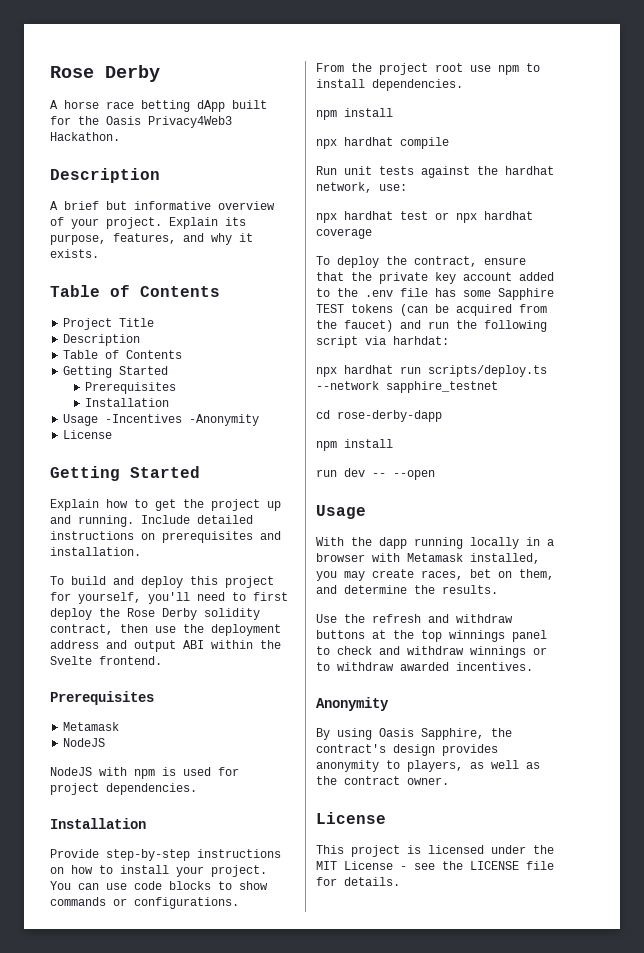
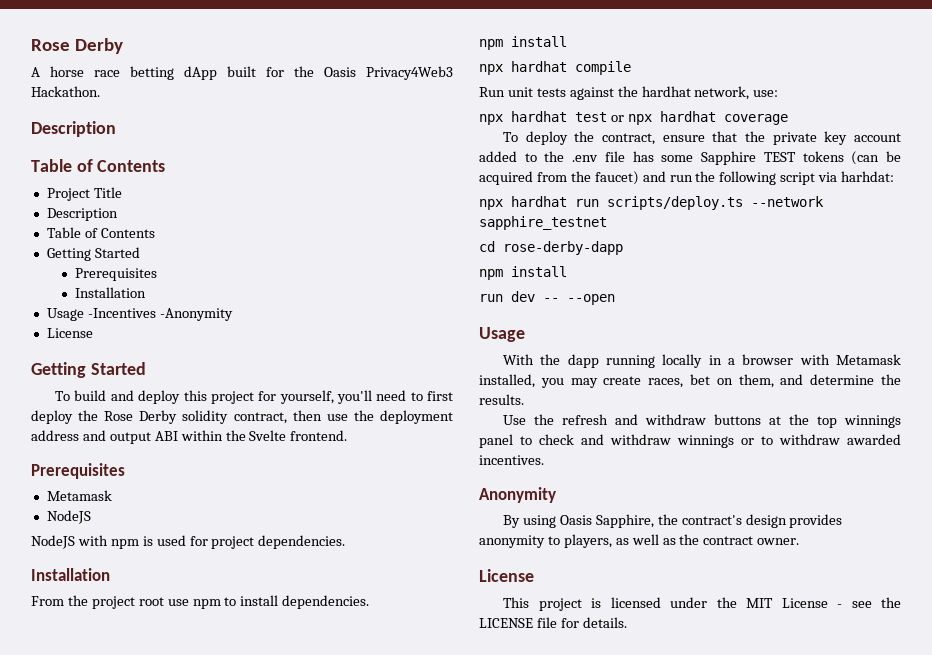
- A brief but informative overview of your project. Explain its purpose, features, and why it exists.
- Explain how to get the project up and running. Include detailed instructions on prerequisites and installation.
- Provide step-by-step instructions on how to install your project. You can use code blocks to show commands or configurations.

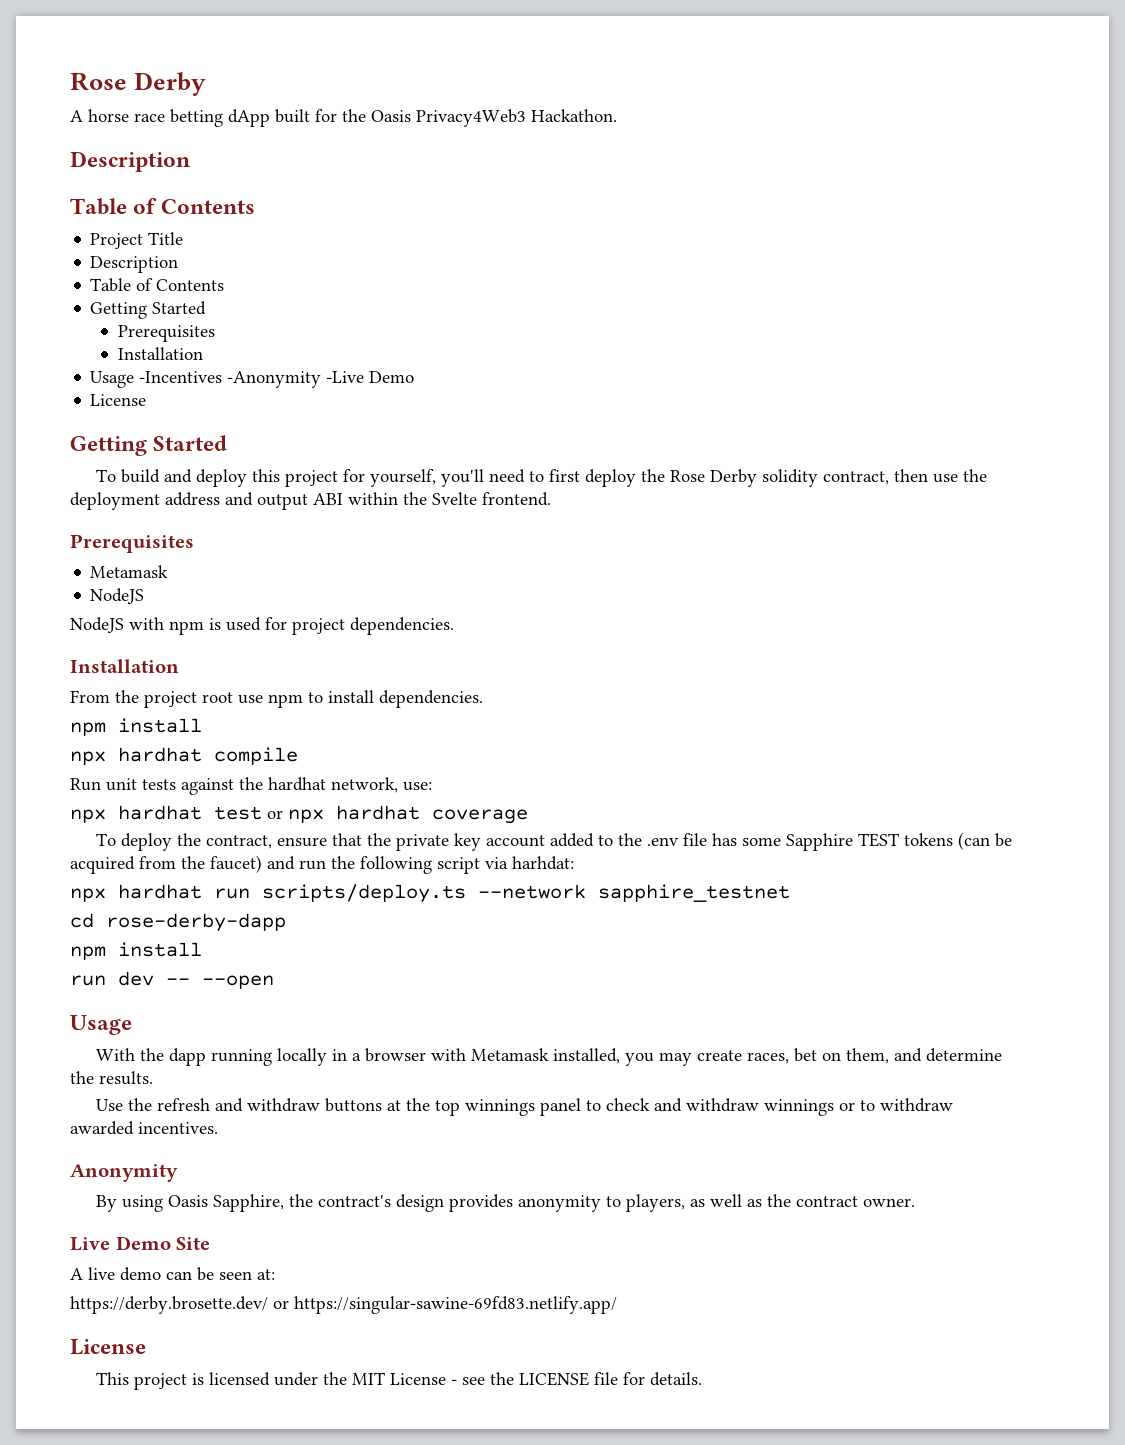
- Usage -Incentives -Anonymity
+ Usage -Incentives -Anonymity -Live Demo
+ Live Demo Site
+ A live demo can be seen at:
+ https://derby.brosette.dev/ or https://singular-sawine-69fd83.netlify.app/

